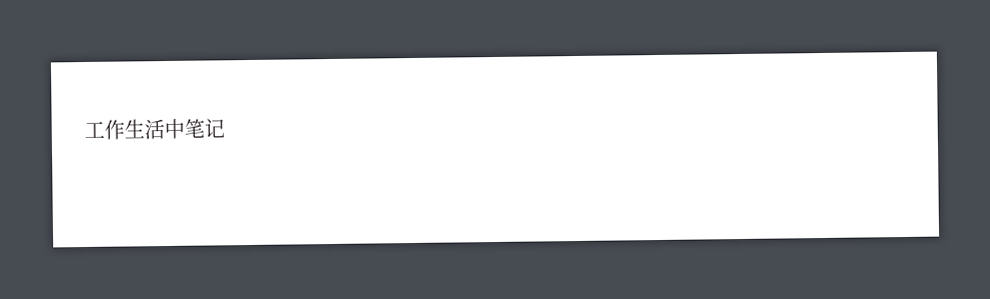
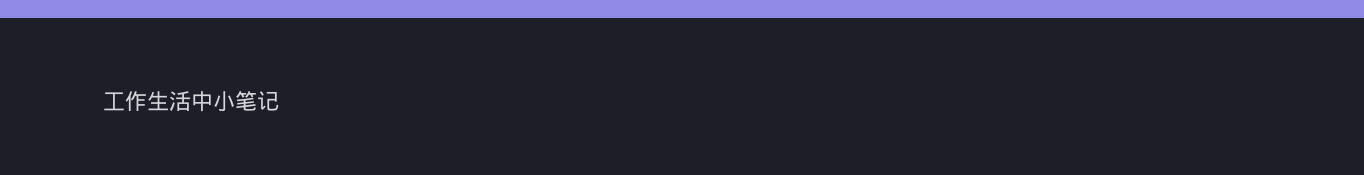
- 工作生活中笔记
+ 工作生活中小笔记

